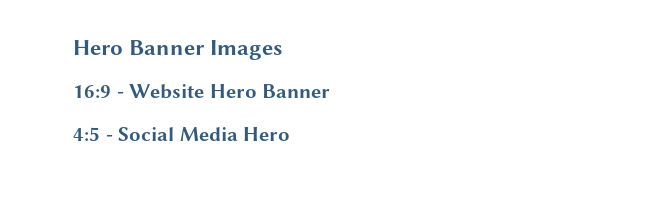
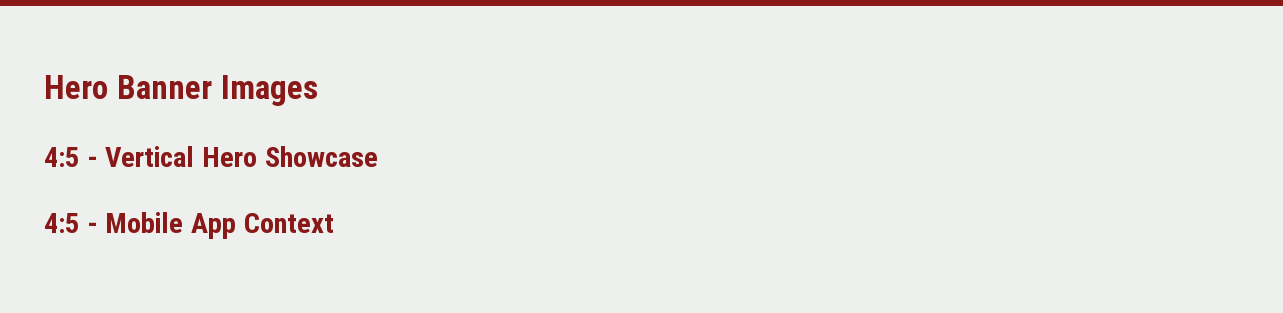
- 16:9 - Website Hero Banner
- 4:5 - Social Media Hero
+ 4:5 - Vertical Hero Showcase
+ 4:5 - Mobile App Context

